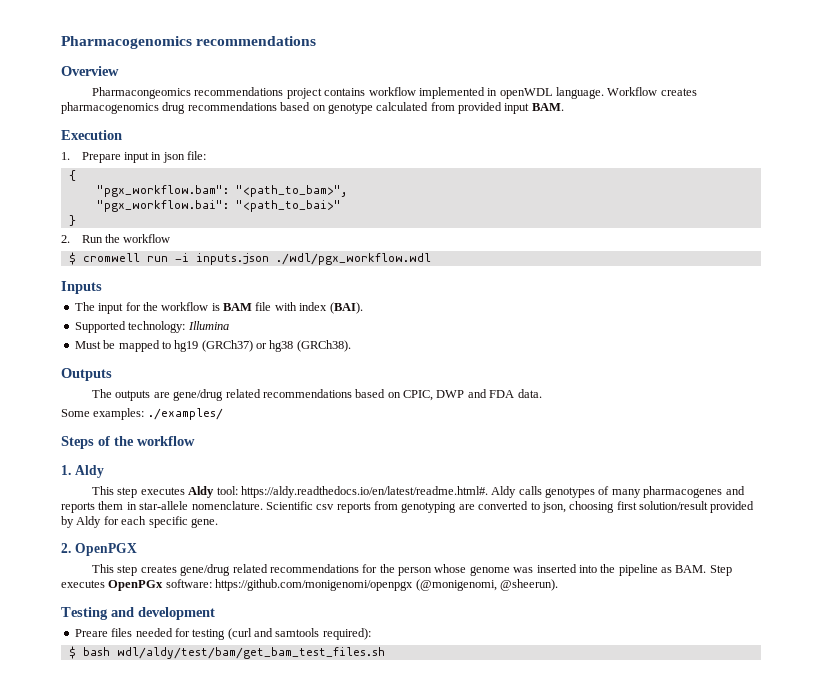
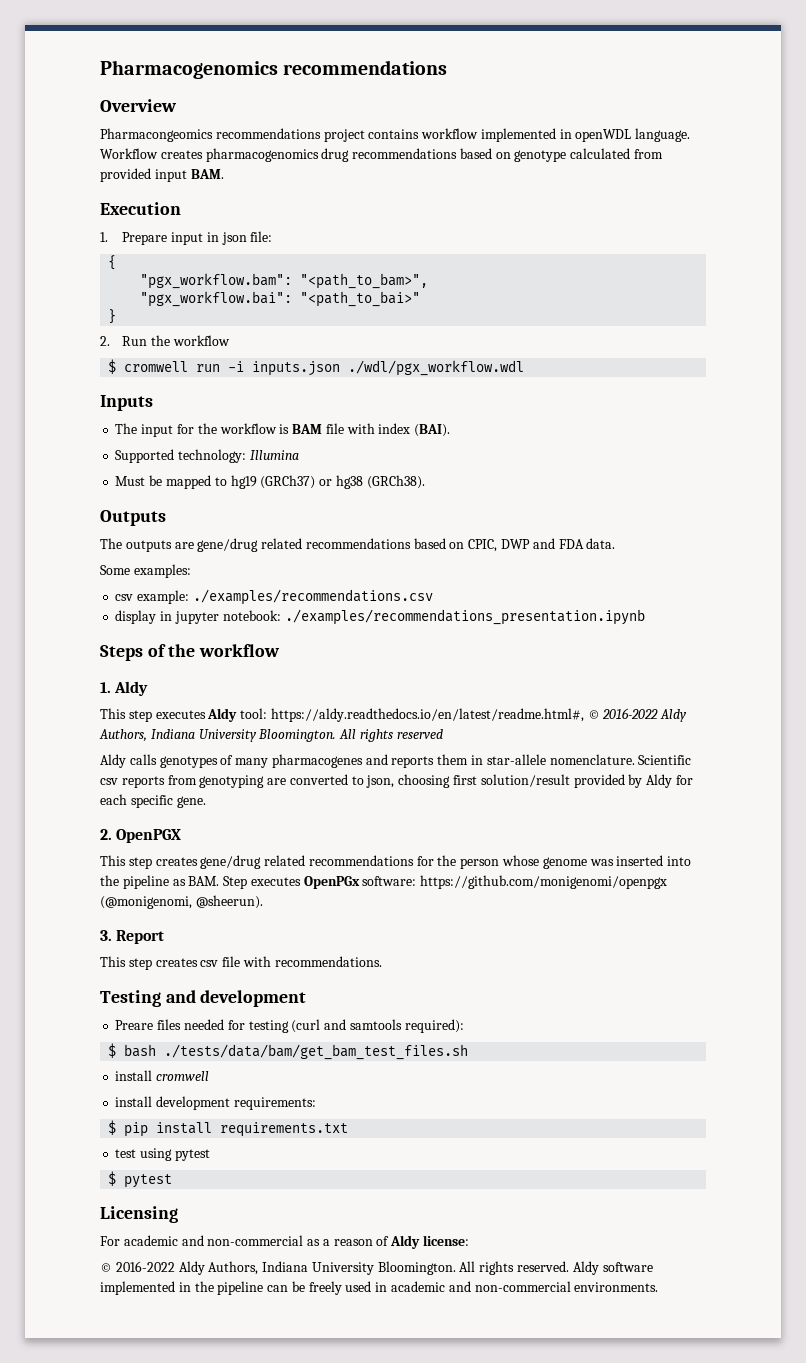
- Some examples: ./examples/
+ Some examples:
+ csv example: ./examples/recommendations.csv
+ display in jupyter notebook: ./examples/recommendations_presentation.ipynb
- This step executes Aldy tool: https://aldy.readthedocs.io/en/latest/readme.html#. Aldy calls genotypes of many pharmacogenes and reports them in star-allele nomenclature.
+ This step executes Aldy tool: https://aldy.readthedocs.io/en/latest/readme.html#, © 2016-2022 Aldy Authors, Indiana University Bloomington. All rights reserved
+ Aldy calls genotypes of many pharmacogenes and reports them in star-allele nomenclature.
+ 3. Report
+ This step creates csv file with recommendations.
- $ bash wdl/aldy/test/bam/get_bam_test_files.sh
+ $ bash ./tests/data/bam/get_bam_test_files.sh
+ install cromwell
+ install development requirements:
+ $ pip install requirements.txt
+ test using pytest
+ $ pytest
+ Licensing
+ For academic and non-commercial as a reason of Aldy license:
+ © 2016-2022 Aldy Authors, Indiana University Bloomington. All rights reserved. Aldy software implemented in the pipeline can be freely used in academic and non-commercial environments.

